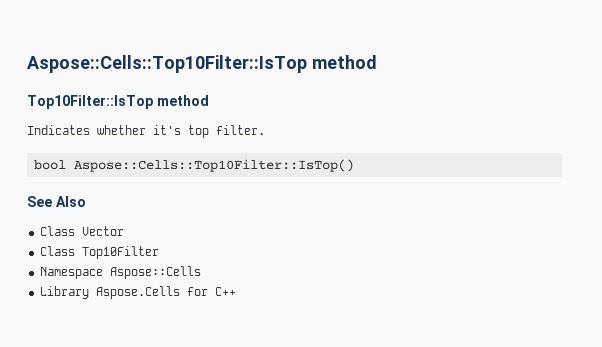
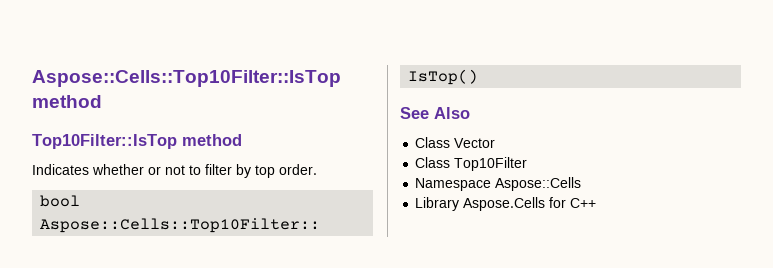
- Indicates whether it's top filter.
+ Indicates whether or not to filter by top order.

